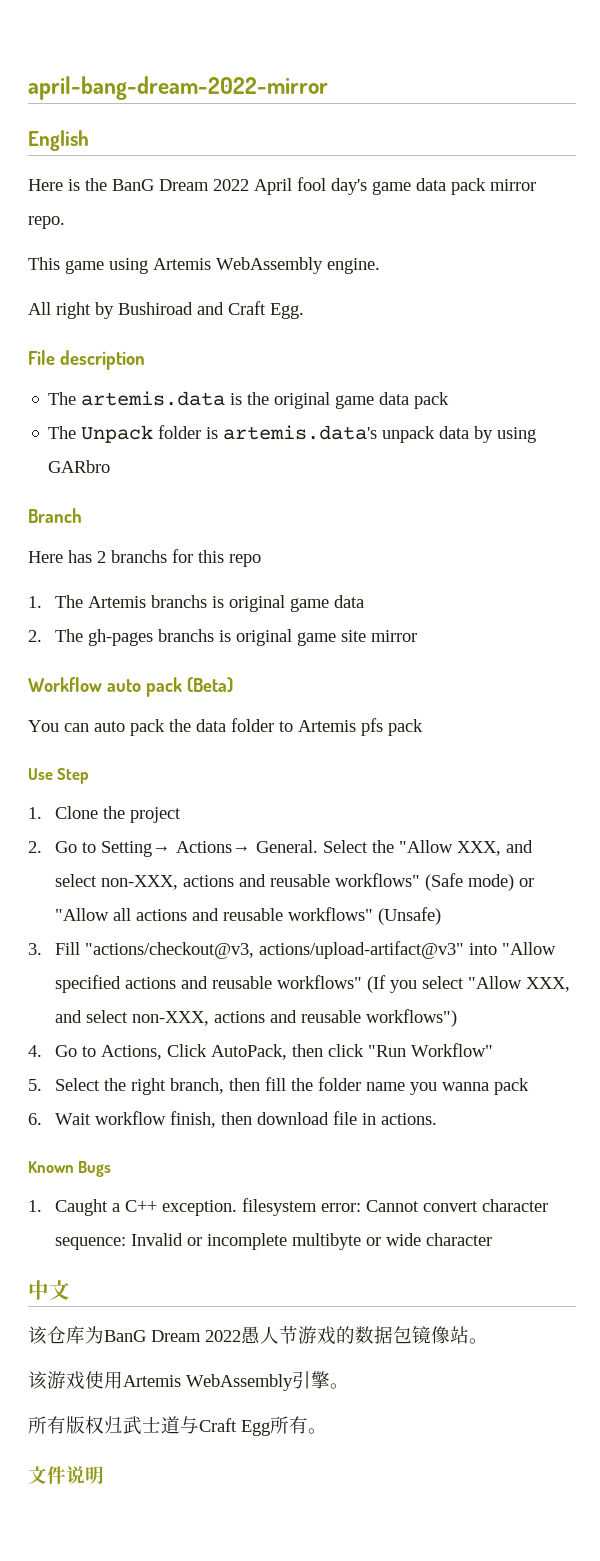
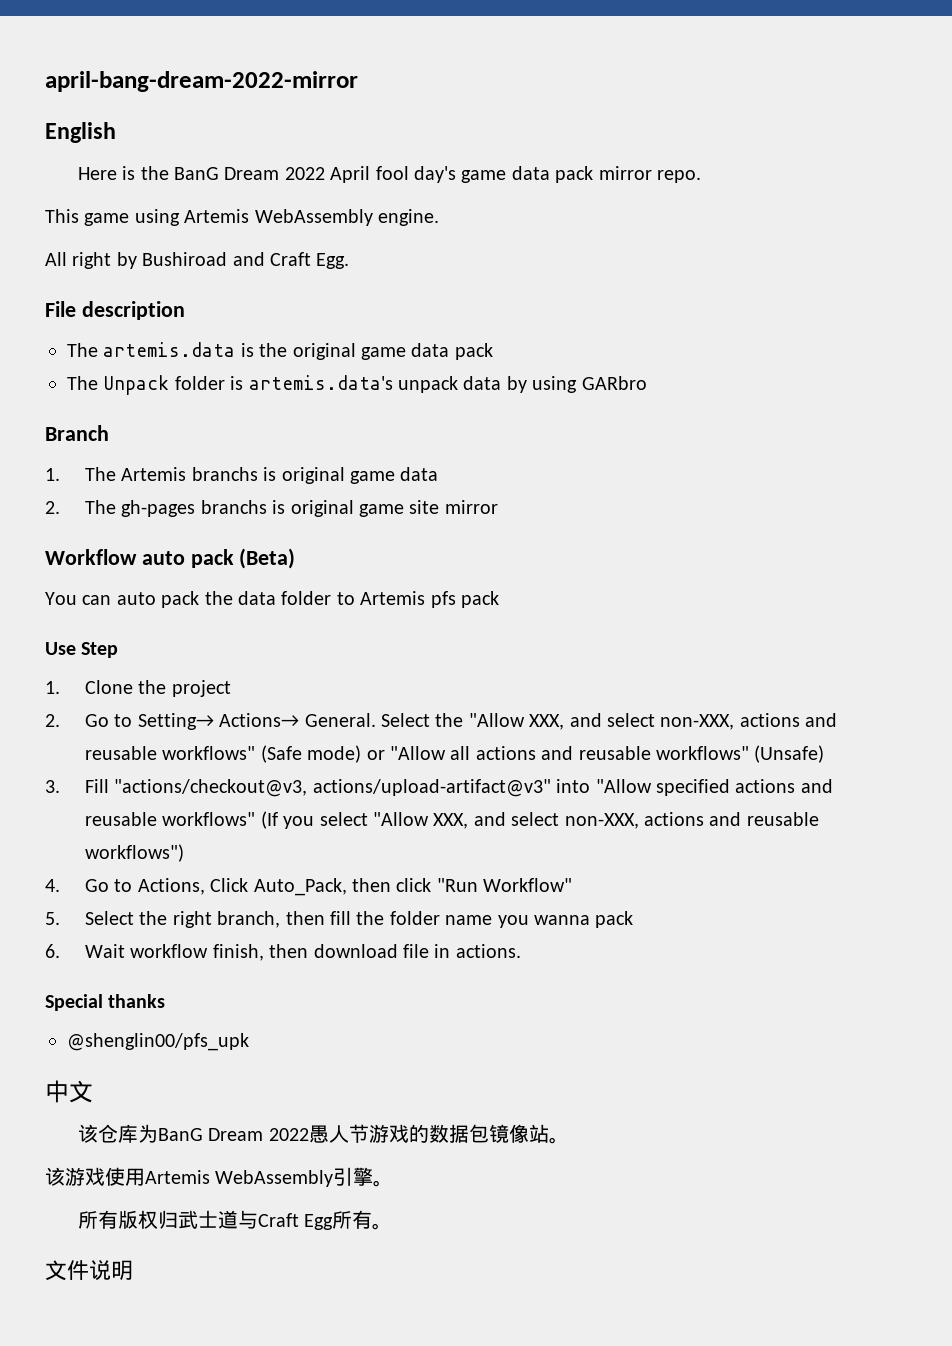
- Here has 2 branchs for this repo
- 4. Go to Actions, Click AutoPack, then click "Run Workflow"
+ 4. Go to Actions, Click Auto_Pack, then click "Run Workflow"
- Known Bugs
- 1. Caught a C++ exception. filesystem error: Cannot convert character sequence: Invalid or incomplete multibyte or wide character
+ Special thanks
+ @shenglin00/pfs_upk

